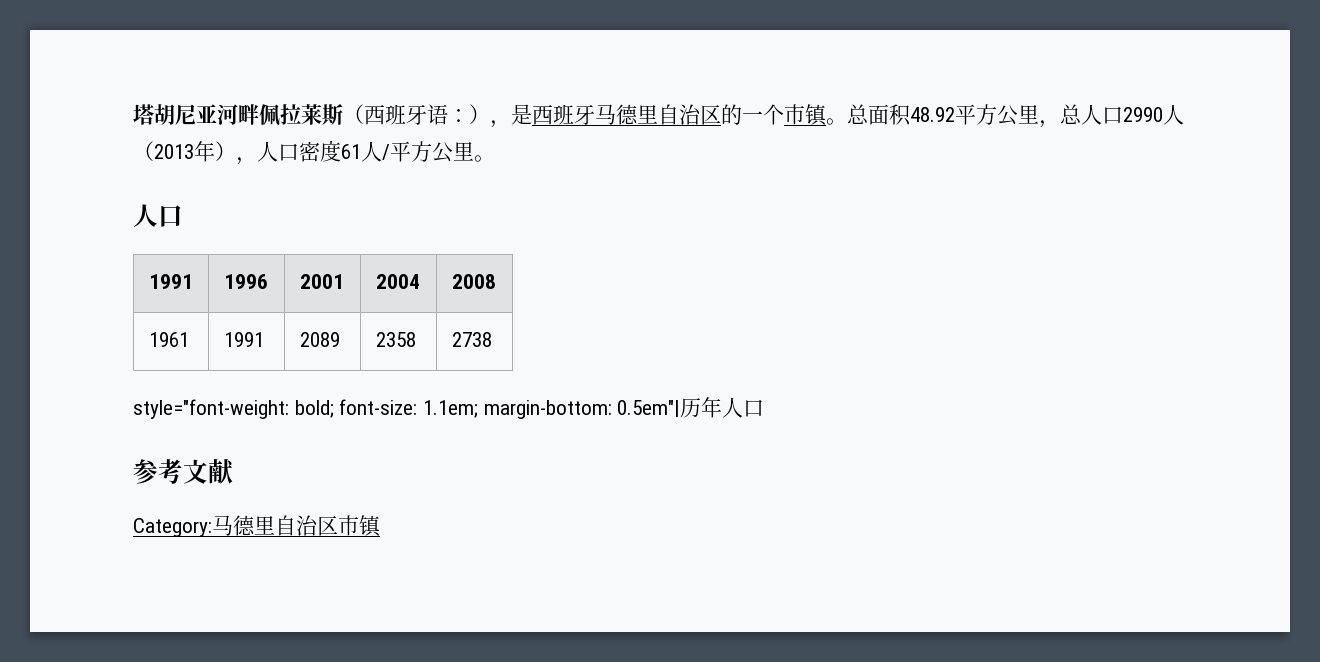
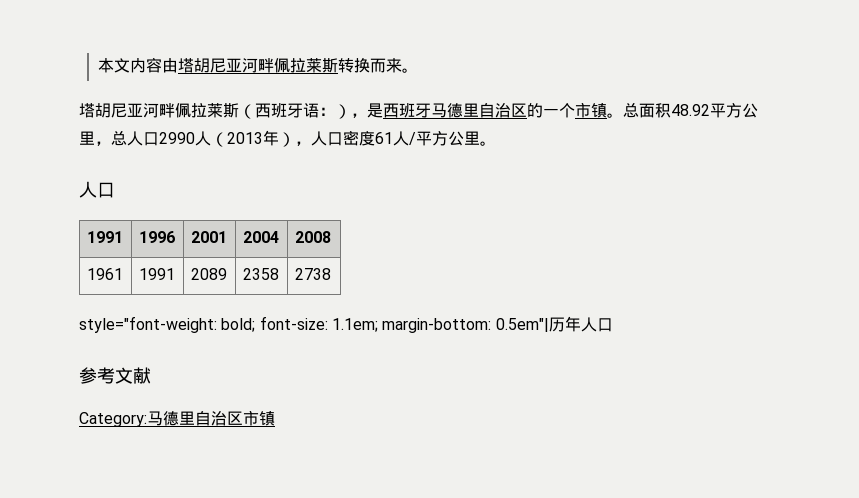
+ 本文内容由塔胡尼亚河畔佩拉莱斯转换而来。

